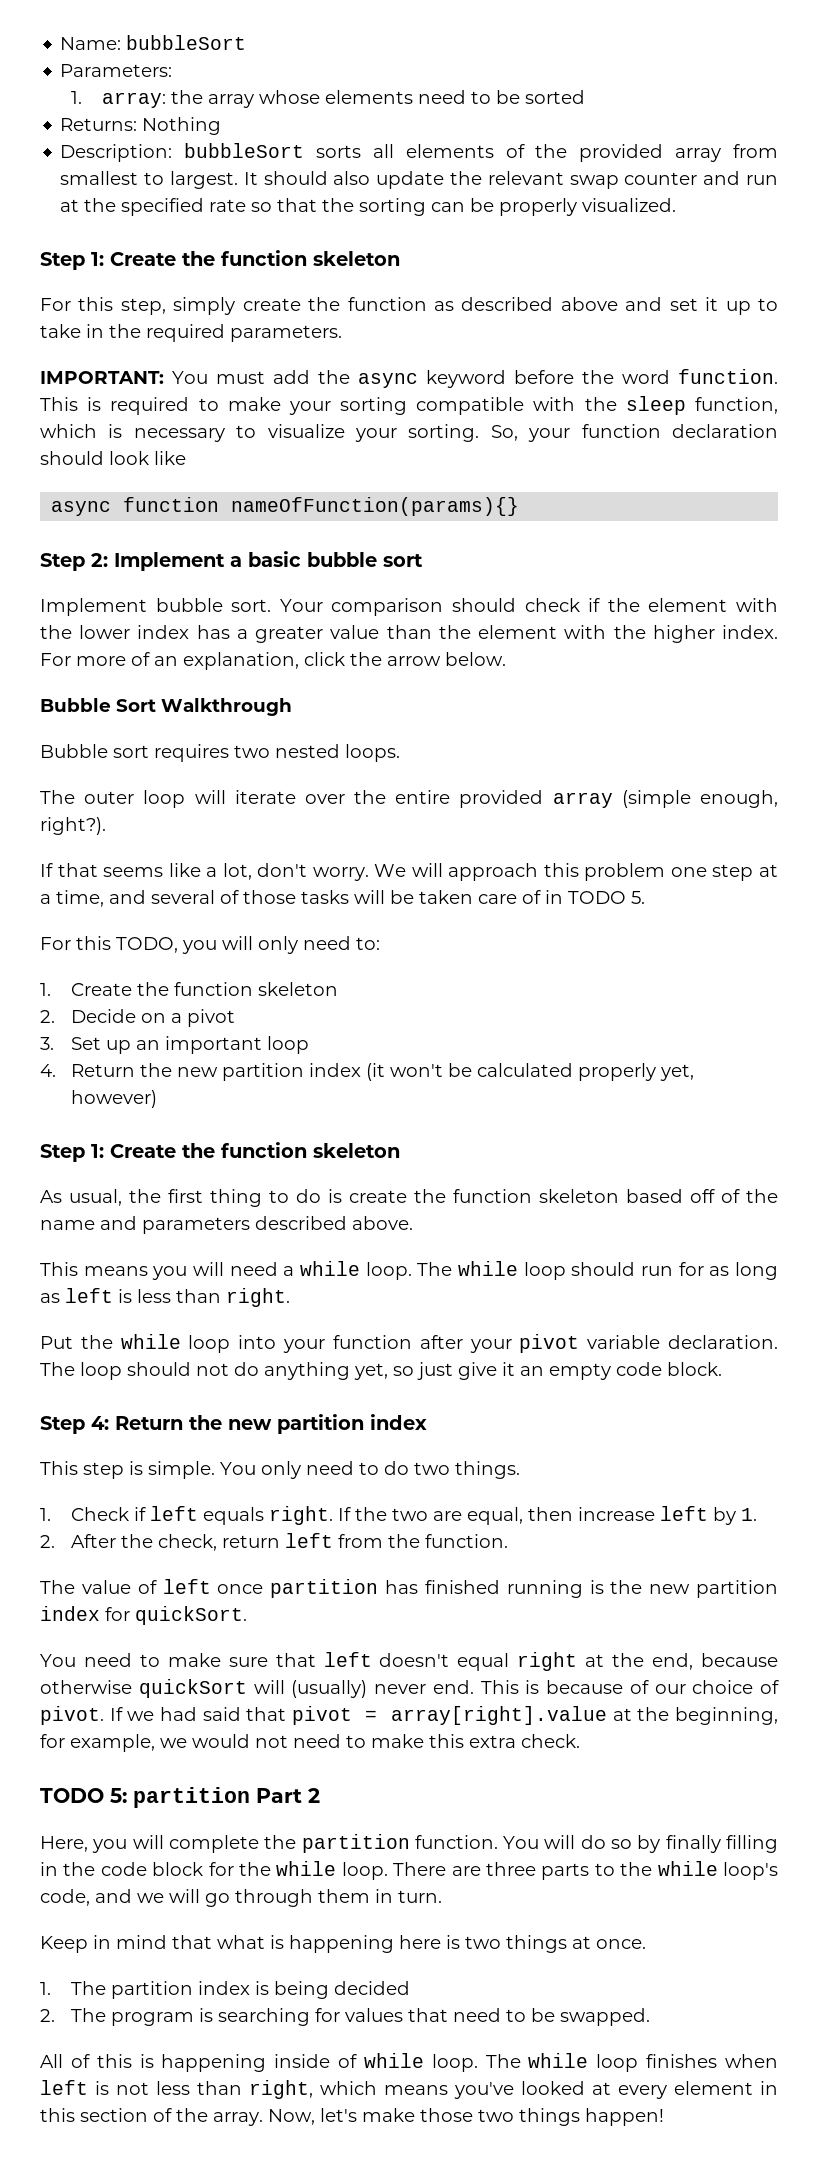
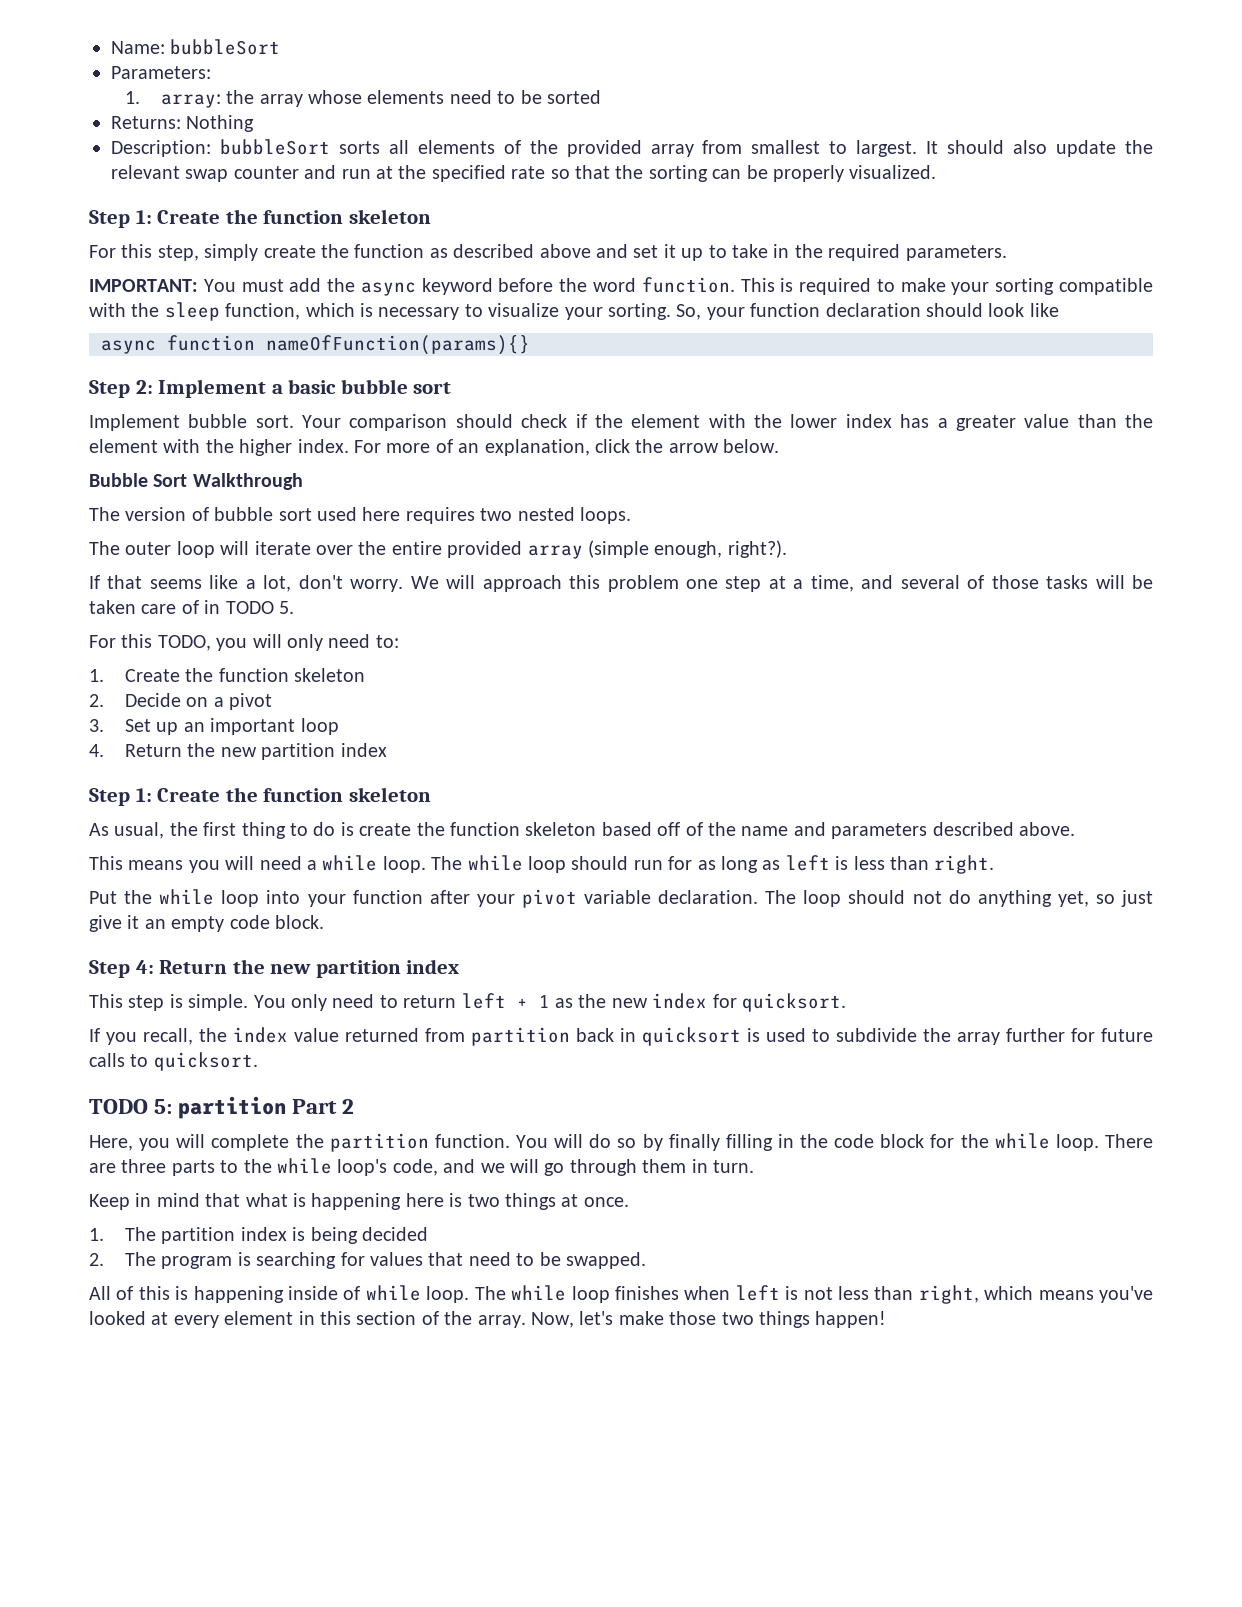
- Bubble sort requires two nested loops.
+ The version of bubble sort used here requires two nested loops.
- 4. Return the new partition index (it won't be calculated properly yet, however)
+ 4. Return the new partition index
- You only need to do two things.
- 1. Check if left equals right. If the two are equal, then increase left by 1.
- 2. After the check, return left from the function.
- The value of left once partition has finished running is the new partition index for quickSort.
- You need to make sure that left doesn't equal right at the end, because otherwise quickSort will (usually) never end. This is because of our choice of pivot. If we had said that pivot = array[right].value at the beginning, for example, we would not need to make this extra check.
+ You only need to return left + 1 as the new index for quicksort.
+ If you recall, the index value returned from partition back in quicksort is used to subdivide the array further for future calls to quicksort.

